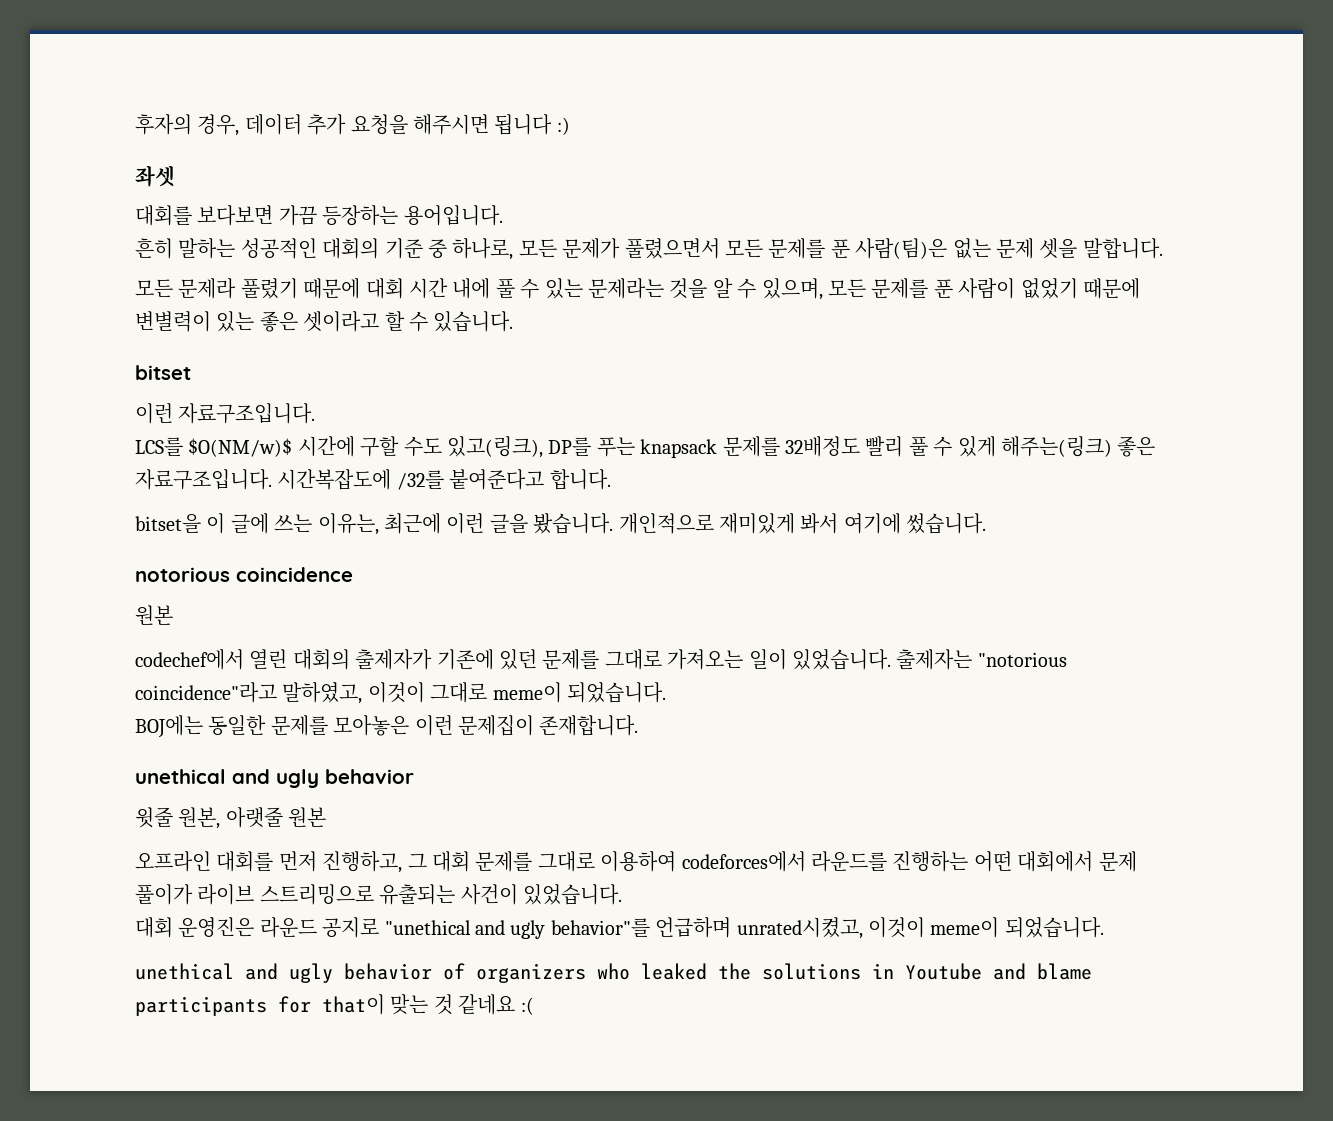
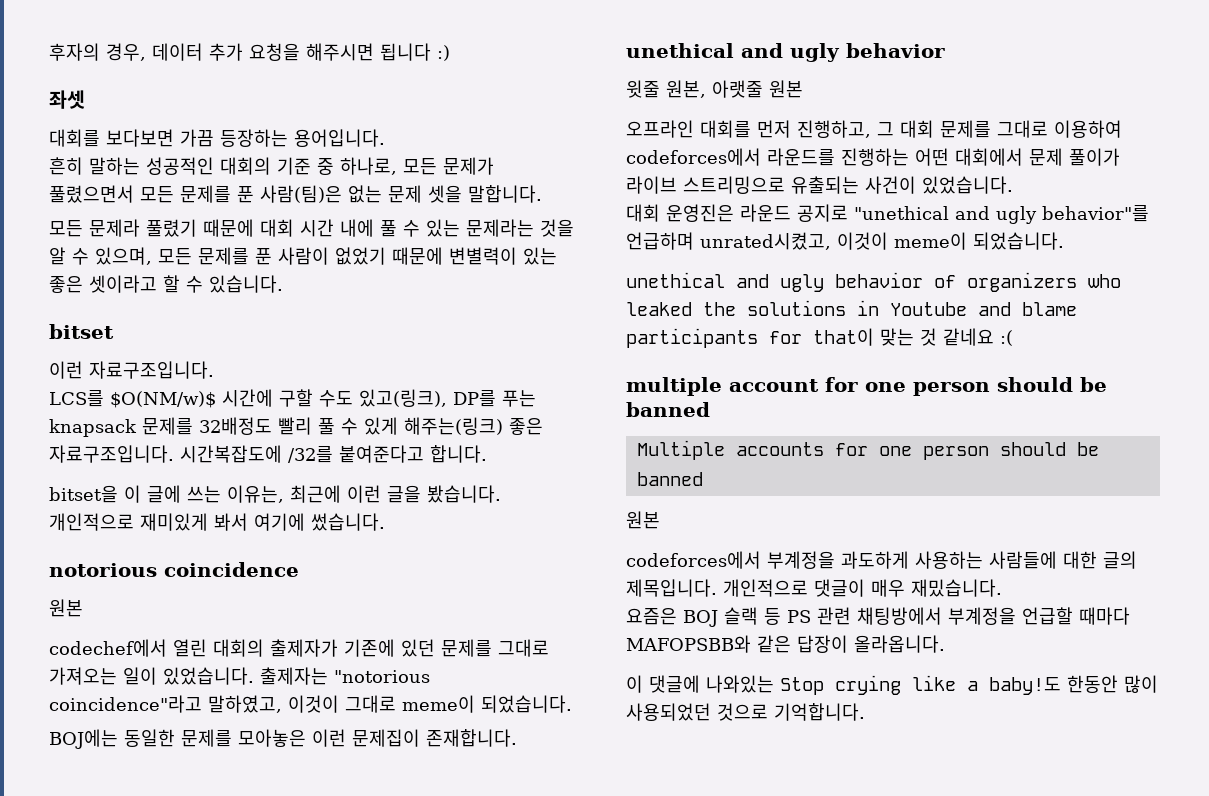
+ multiple account for one person should be banned
+ Multiple accounts for one person should be banned
+ 원본
+ codeforces에서 부계정을 과도하게 사용하는 사람들에 대한 글의 제목입니다. 개인적으로 댓글이 매우 재밌습니다.
+ 요즘은 BOJ 슬랙 등 PS 관련 채팅방에서 부계정을 언급할 때마다 MAFOPSBB와 같은 답장이 올라옵니다.
+ 이 댓글에 나와있는 Stop crying like a baby!도 한동안 많이 사용되었던 것으로 기억합니다.

